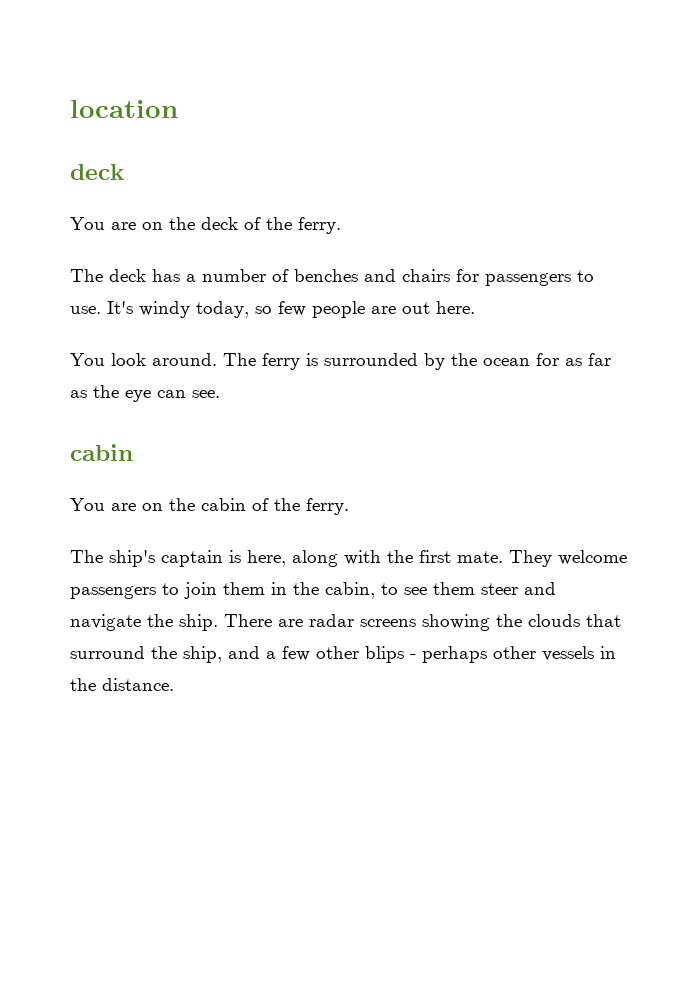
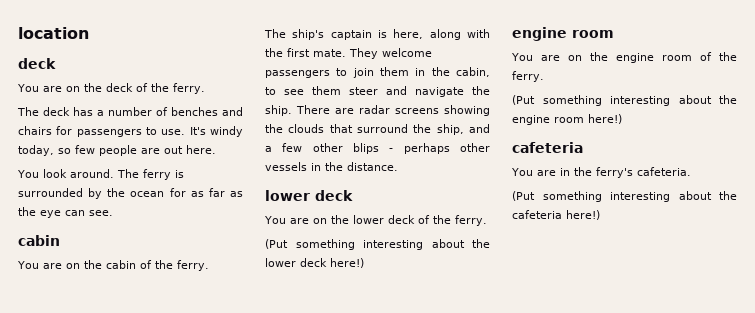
  There are radar screens showing the clouds that surround the ship, and a few other blips - perhaps other vessels in the distance.
+ lower deck
+ You are on the lower deck of the ferry.
+ (Put something interesting about the lower deck here!)
+ engine room
+ You are on the engine room of the ferry.
+ (Put something interesting about the engine room here!)
+ cafeteria
+ You are in the ferry's cafeteria.
+ (Put something interesting about the cafeteria here!)

